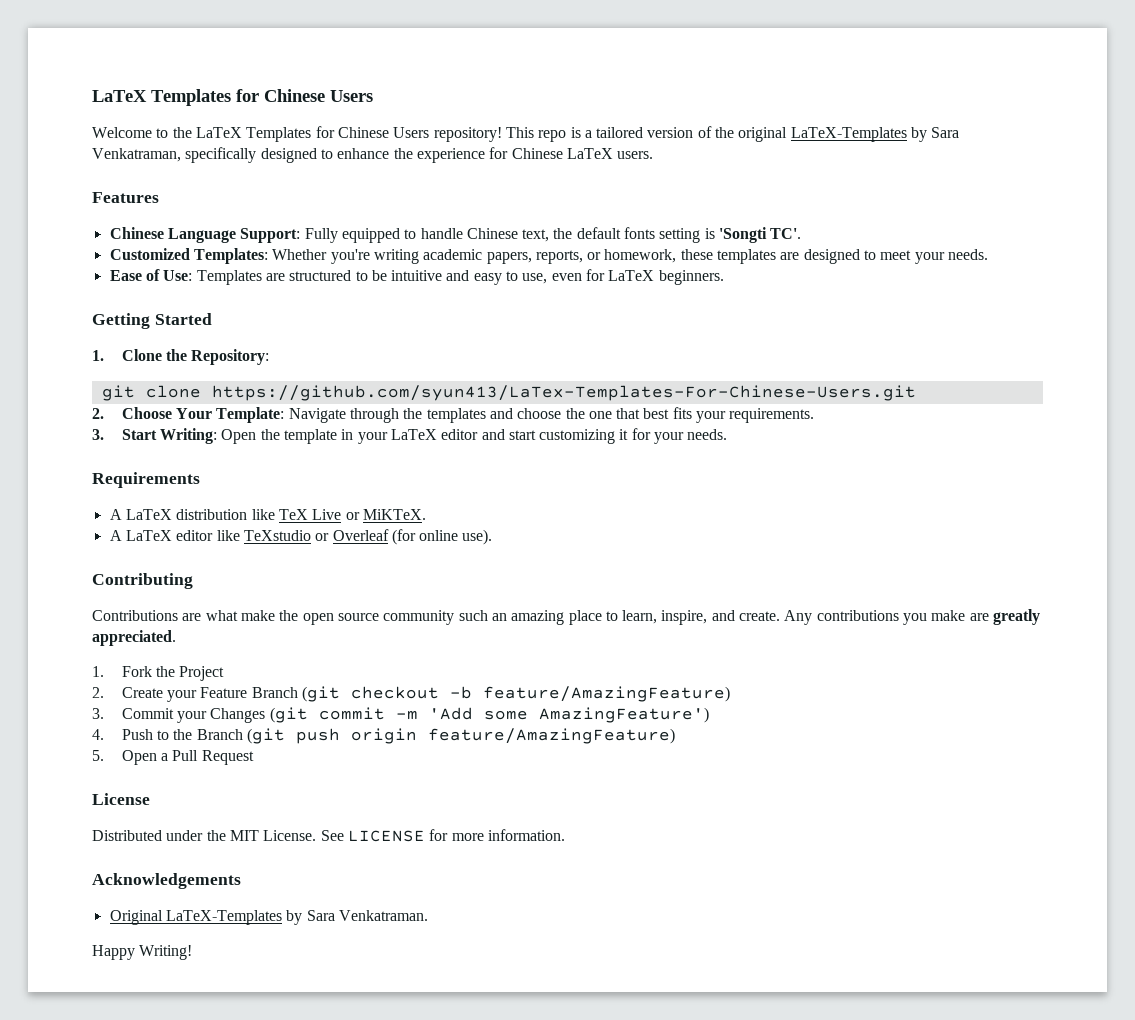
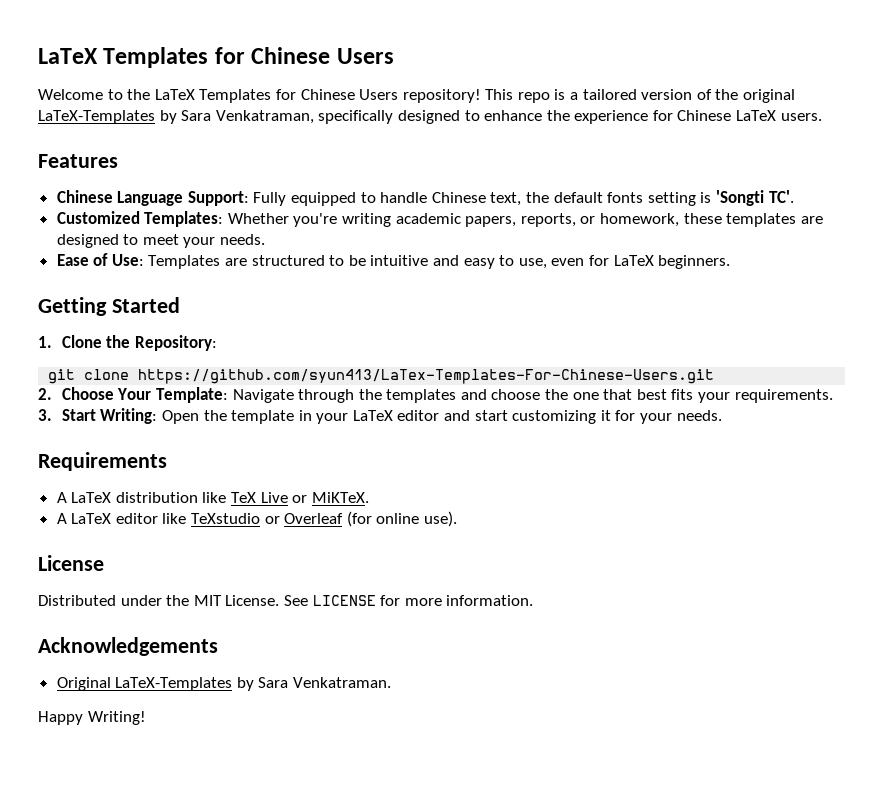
- Contributing
- Contributions are what make the open source community such an amazing place to learn, inspire, and create. Any contributions you make are greatly appreciated.
- 1. Fork the Project
- 2. Create your Feature Branch (git checkout -b feature/AmazingFeature)
- 3. Commit your Changes (git commit -m 'Add some AmazingFeature')
- 4. Push to the Branch (git push origin feature/AmazingFeature)
- 5. Open a Pull Request

